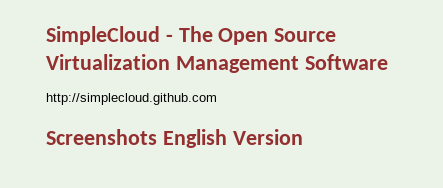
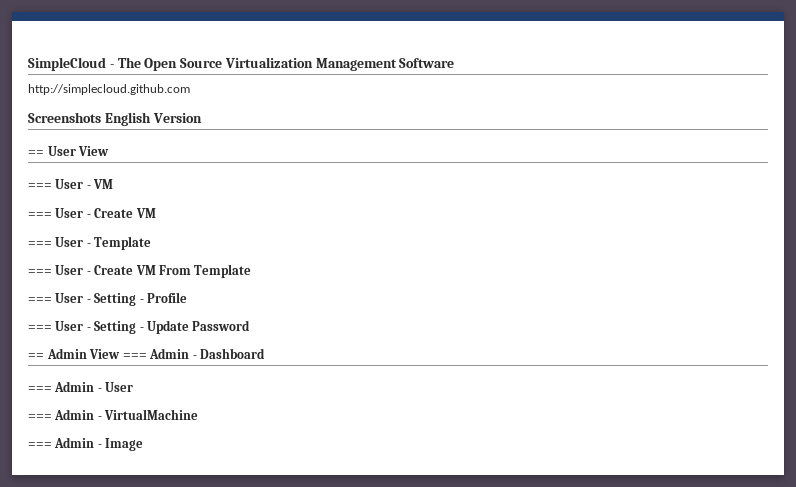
+ == User View
+ === User - VM
+ === User - Create VM
+ === User - Template
+ === User - Create VM From Template
+ === User - Setting - Profile
+ === User - Setting - Update Password
+ == Admin View === Admin - Dashboard
+ === Admin - User
+ === Admin - VirtualMachine
+ === Admin - Image

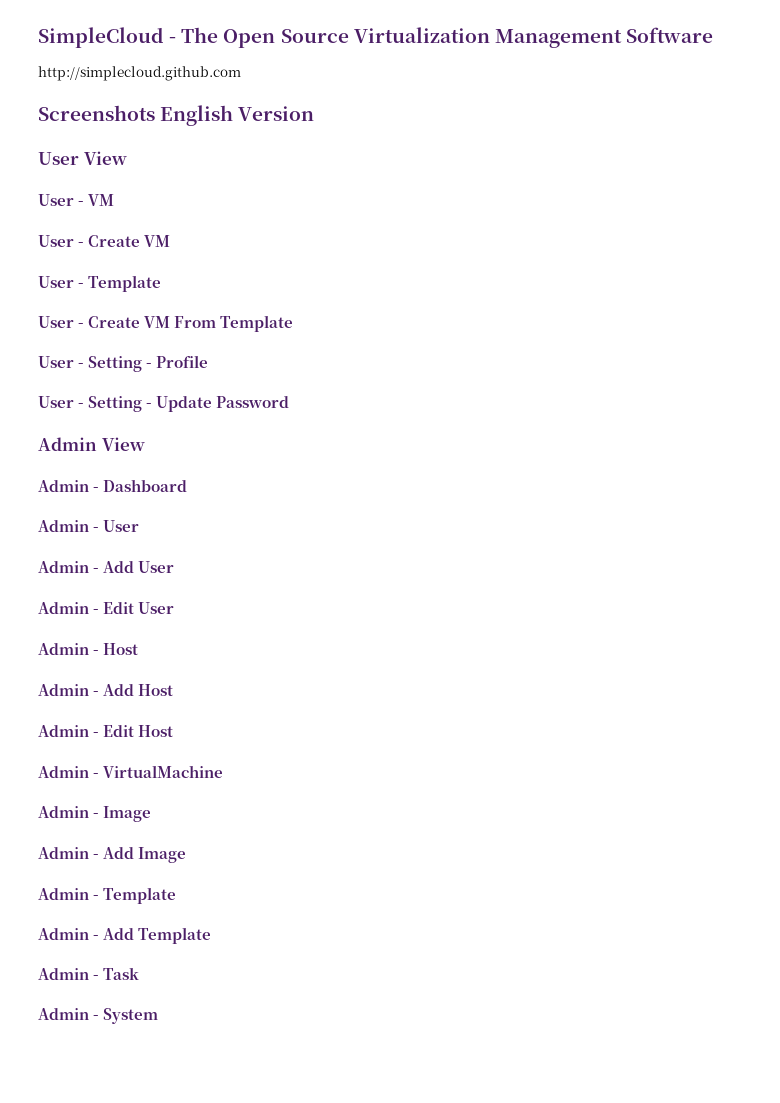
- == User View
+ User View
- === User - VM
- === User - Create VM
+ User - VM
+ User - Create VM
- === User - Template
+ User - Template
- === User - Create VM From Template
+ User - Create VM From Template
- === User - Setting - Profile
+ User - Setting - Profile
- === User - Setting - Update Password
+ User - Setting - Update Password
- == Admin View === Admin - Dashboard
+ Admin View
+ Admin - Dashboard
- === Admin - User
+ Admin - User
- === Admin - VirtualMachine
+ Admin - Add User
+ Admin - Edit User
+ Admin - Host
+ Admin - Add Host
+ Admin - Edit Host
+ Admin - VirtualMachine
- === Admin - Image
+ Admin - Image
+ Admin - Add Image
+ Admin - Template
+ Admin - Add Template
+ Admin - Task
+ Admin - System

